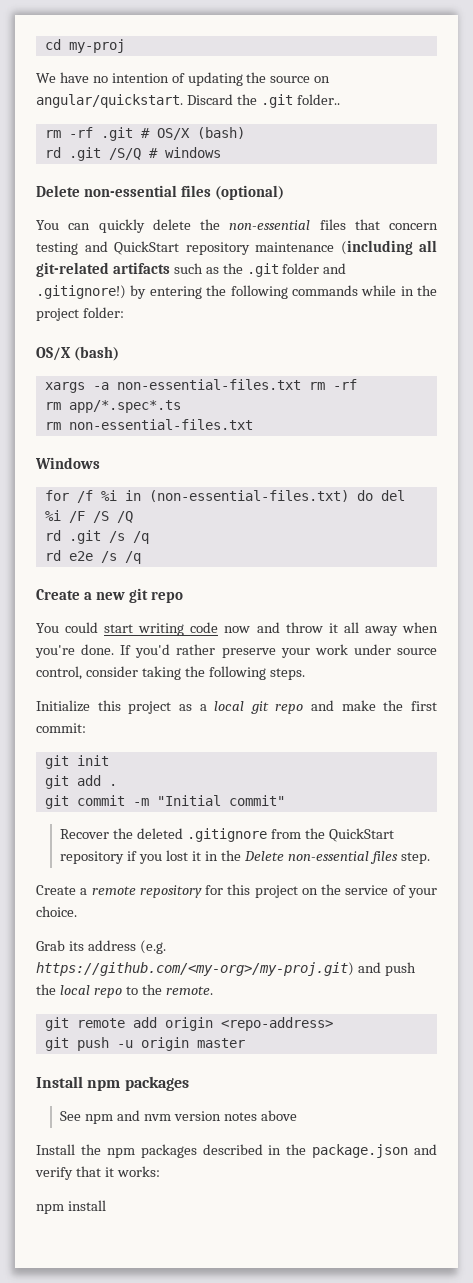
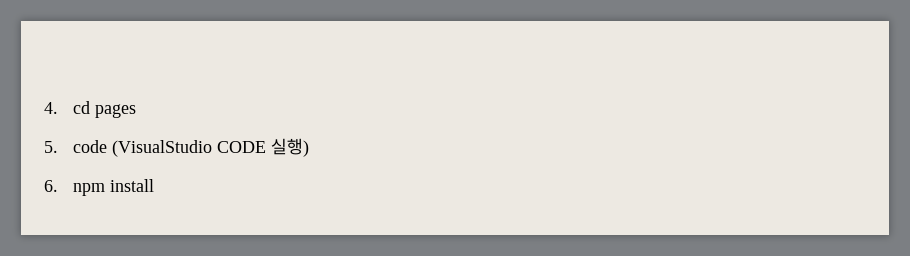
- cd my-proj
- We have no intention of updating the source on angular/quickstart. Discard the .git folder..
- rm -rf .git # OS/X (bash)
- rd .git /S/Q # windows
- Delete non-essential files (optional)
- You can quickly delete the non-essential files that concern testing and QuickStart repository maintenance (including all git-related artifacts such as the .git folder and .gitignore!) by entering the following commands while in the project folder:
- OS/X (bash)
- xargs -a non-essential-files.txt rm -rf
- rm app/*.spec*.ts
- rm non-essential-files.txt
- Windows
- for /f %i in (non-essential-files.txt) do del %i /F /S /Q
- rd .git /s /q
- rd e2e /s /q
- Create a new git repo
- You could start writing code now and throw it all away when you're done. If you'd rather preserve your work under source control, consider taking the following steps.
- Initialize this project as a local git repo and make the first commit:
- git init
- git add .
- git commit -m "Initial commit"
- Recover the deleted .gitignore from the QuickStart repository if you lost it in the Delete non-essential files step.
- Create a remote repository for this project on the service of your choice.
- Grab its address (e.g. https://github.com/<my-org>/my-proj.git) and push the local repo to the remote.
- git remote add origin <repo-address>
- git push -u origin master
- Install npm packages
- See npm and nvm version notes above
- Install the npm packages described in the package.json and verify that it works:
- npm install
+ 4. cd pages
+ 5. code (VisualStudio CODE 실행)
+ 6. npm install

